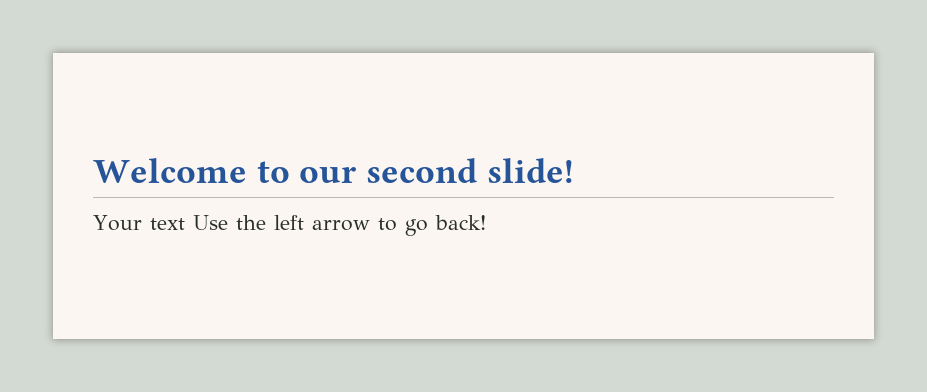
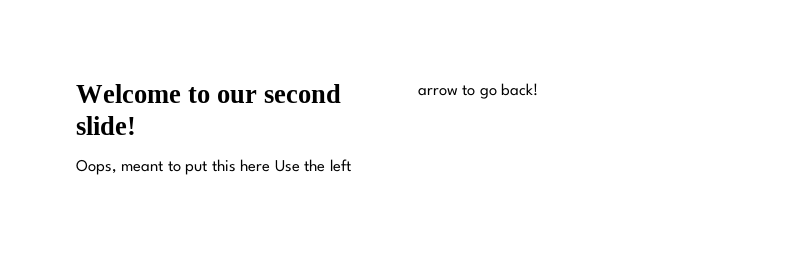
- Your text Use the left arrow to go back!
+ Oops, meant to put this here Use the left arrow to go back!

